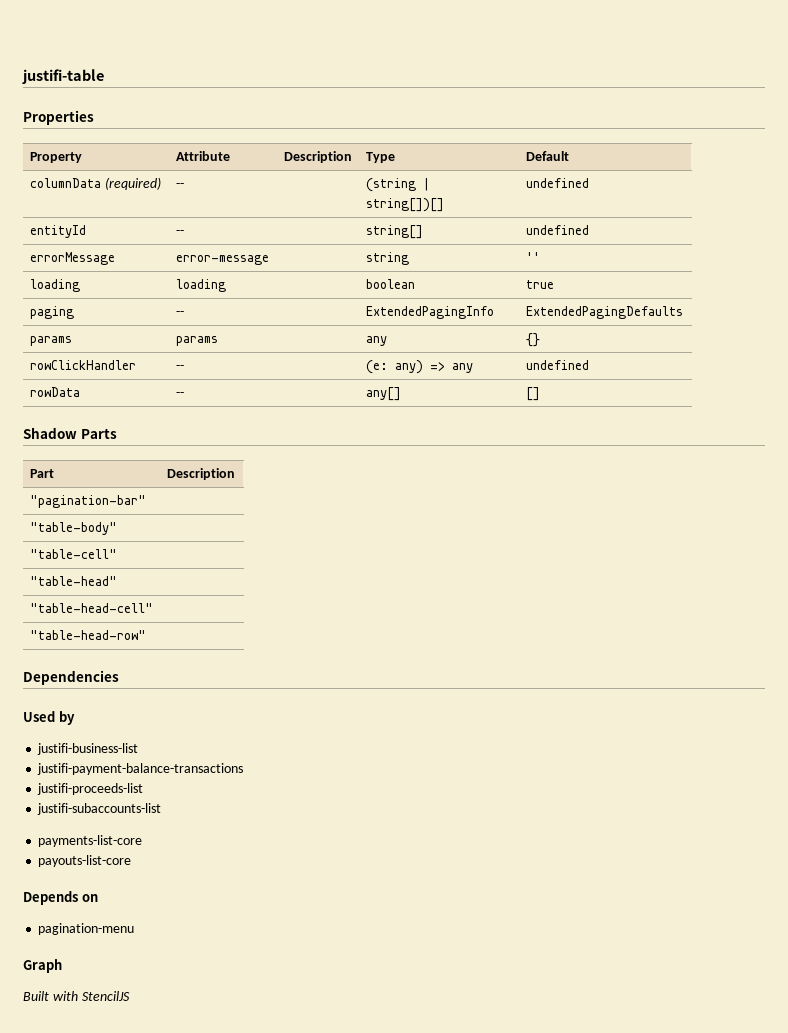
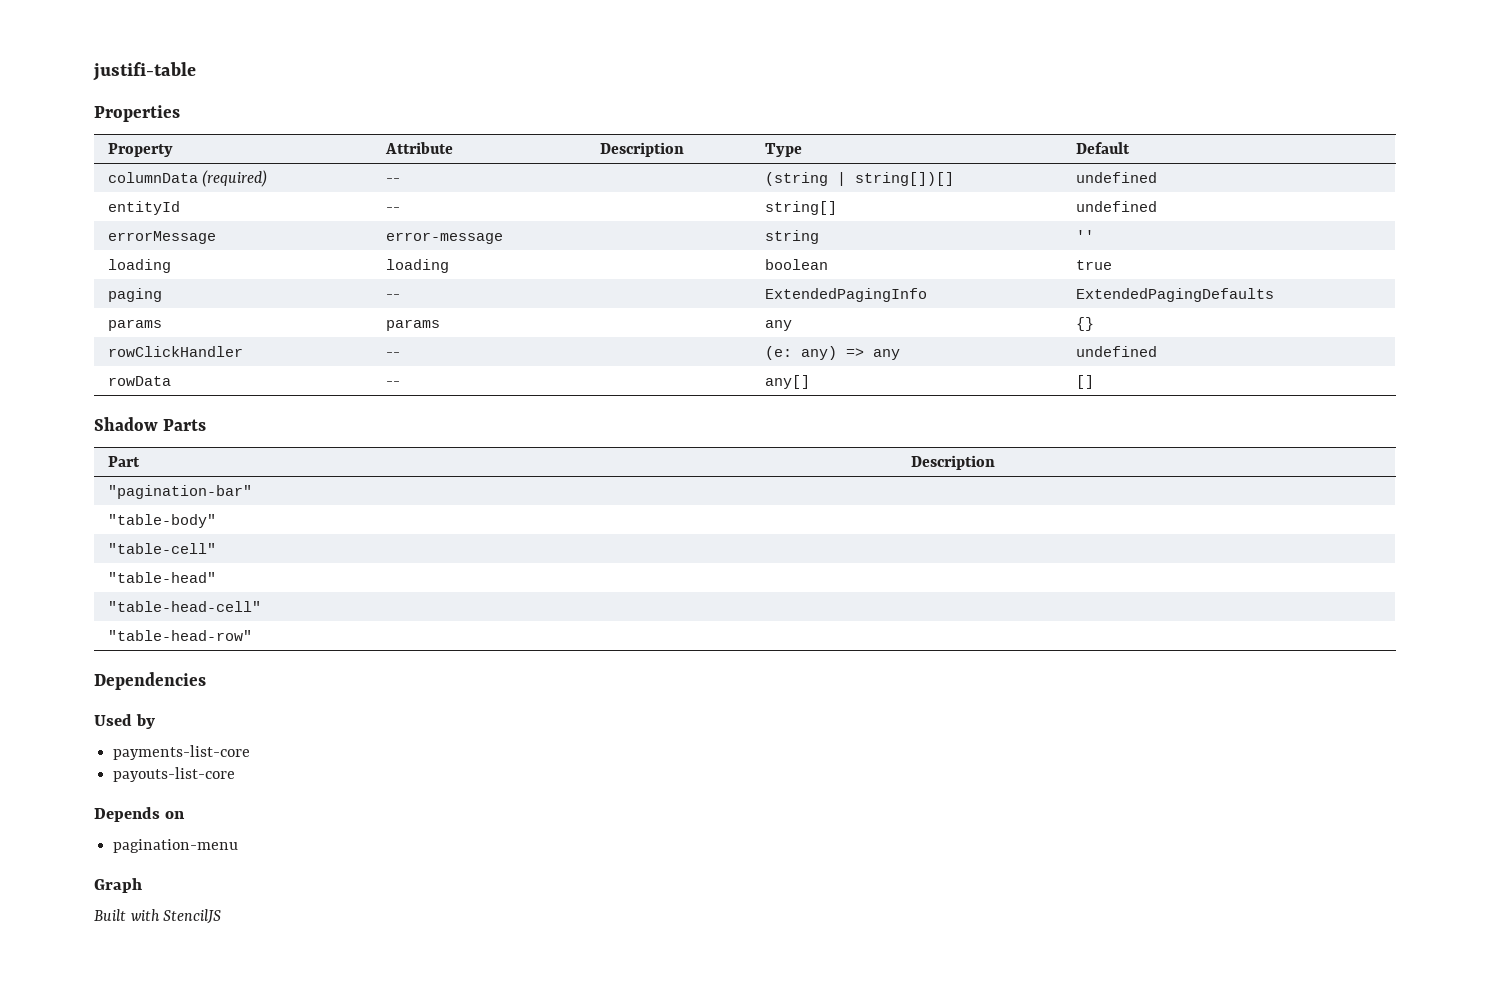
- justifi-business-list
- justifi-payment-balance-transactions
- justifi-proceeds-list
- justifi-subaccounts-list

